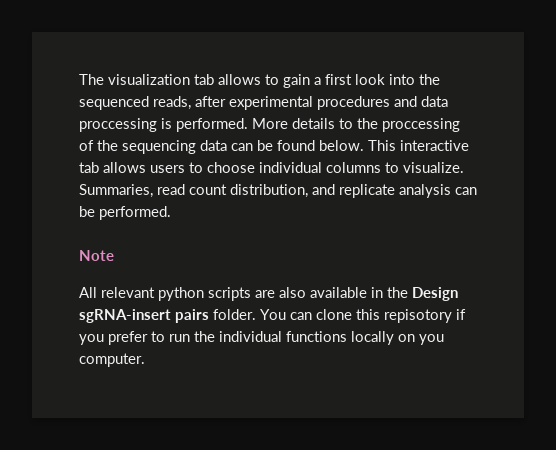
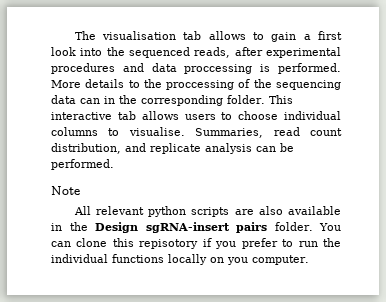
- The visualization tab allows to gain a first look into the sequenced reads, after experimental procedures and data proccessing is performed.
+ The visualisation tab allows to gain a first look into the sequenced reads, after experimental procedures and data proccessing is performed.
- More details to the proccessing of the sequencing data can be found below.
+ More details to the proccessing of the sequencing data can in the corresponding folder.
- This interactive tab allows users to choose individual columns to visualize.
+ This interactive tab allows users to choose individual columns to visualise.

